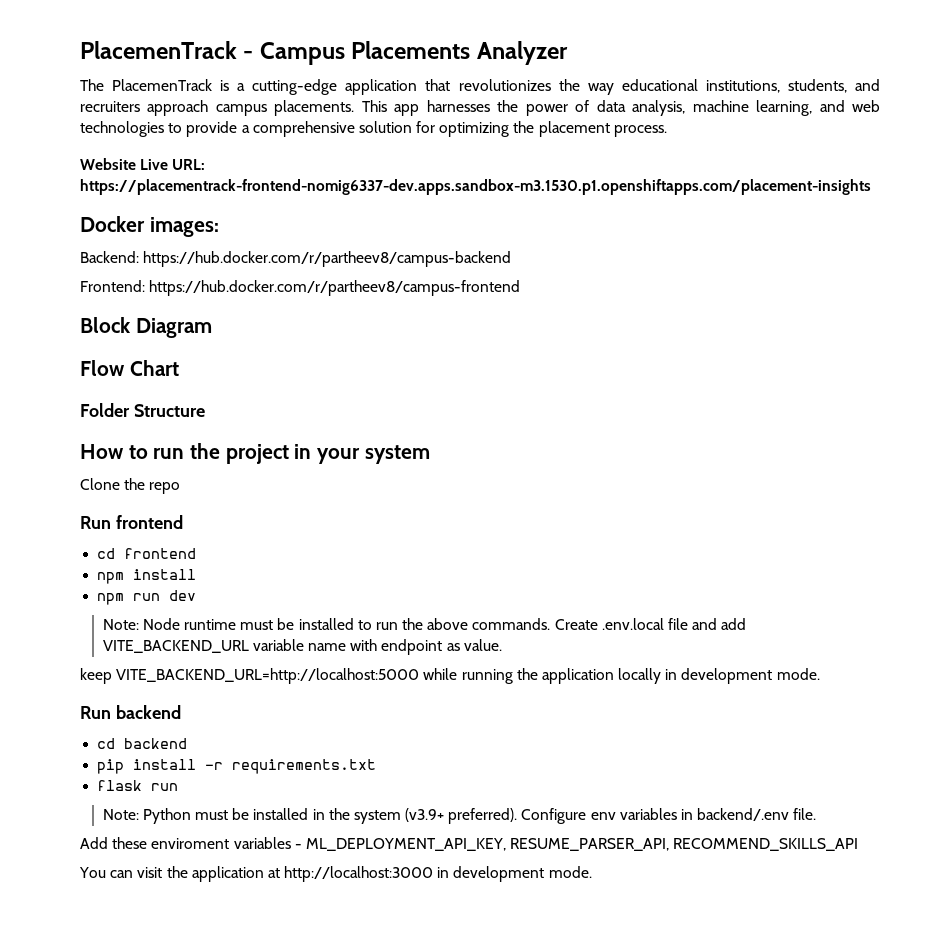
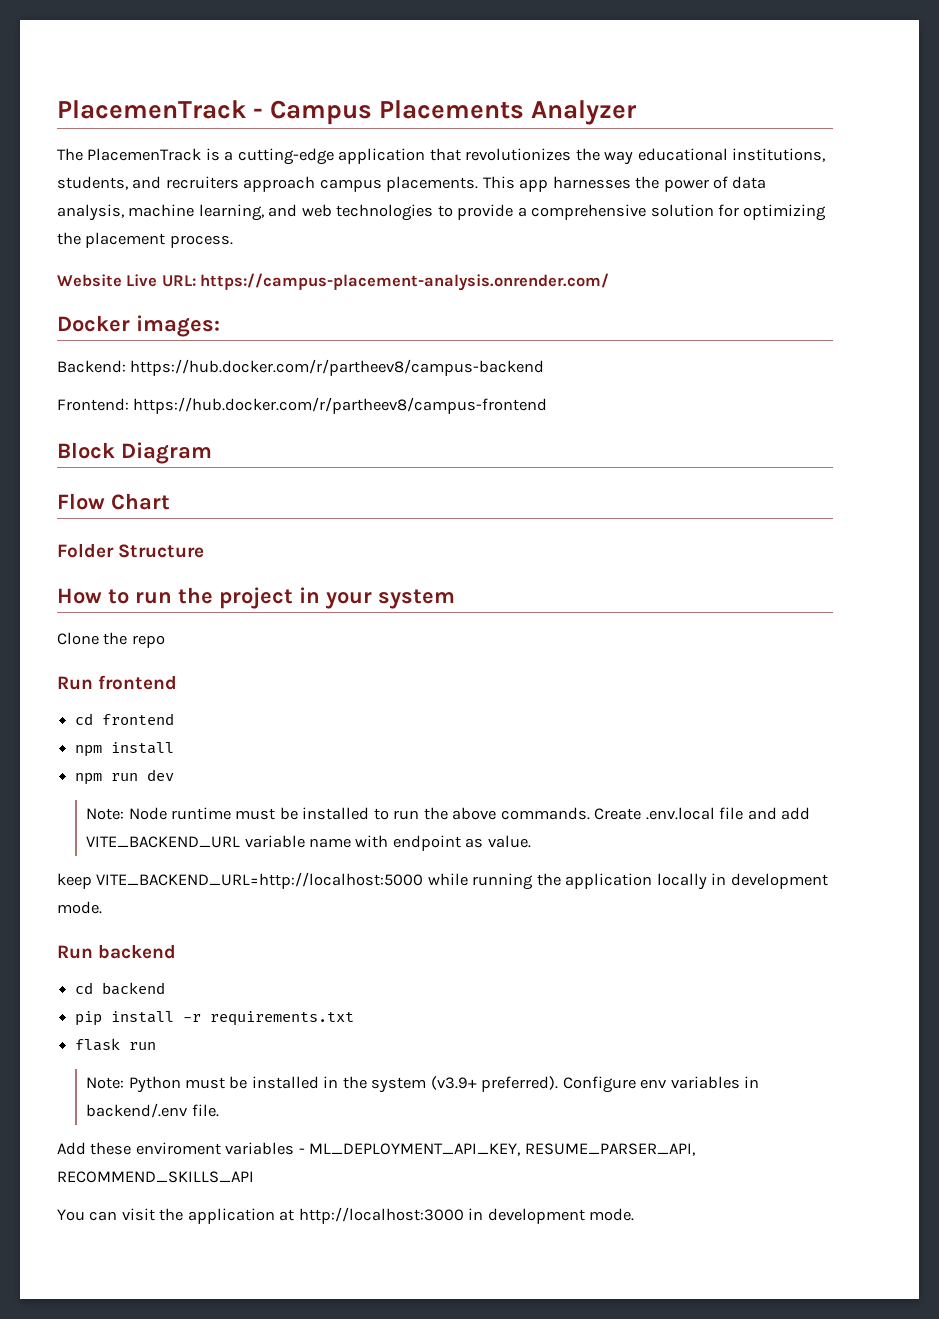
- Website Live URL: https://placementrack-frontend-nomig6337-dev.apps.sandbox-m3.1530.p1.openshiftapps.com/placement-insights
+ Website Live URL: https://campus-placement-analysis.onrender.com/

